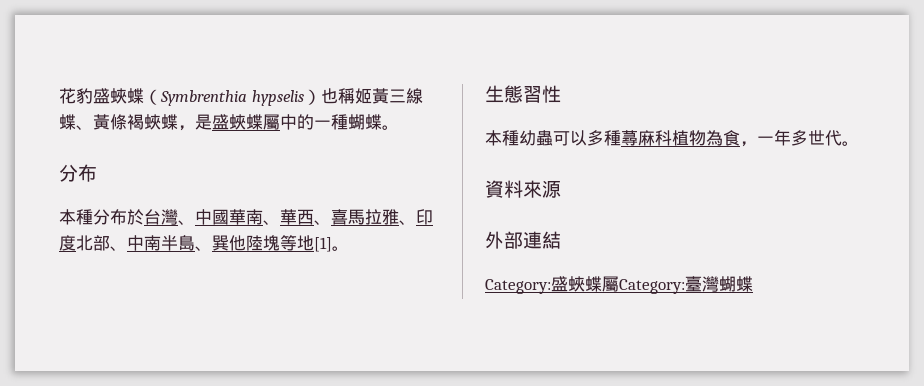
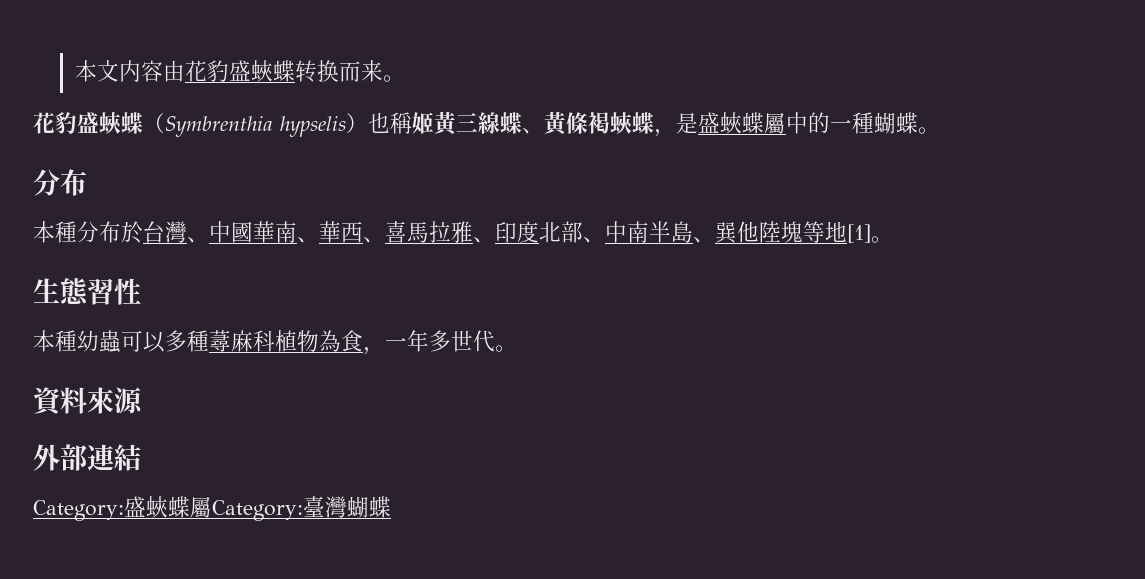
+ 本文内容由花豹盛蛺蝶转换而来。

